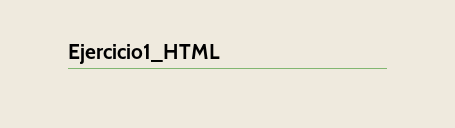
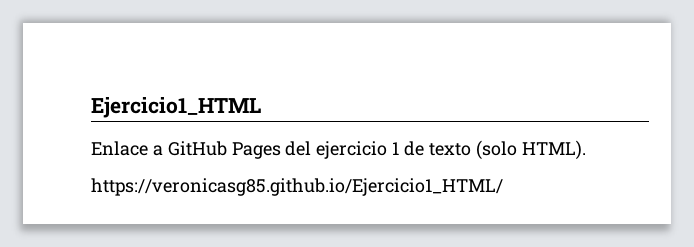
+ Enlace a GitHub Pages del ejercicio 1 de texto (solo HTML).
+ https://veronicasg85.github.io/Ejercicio1_HTML/

